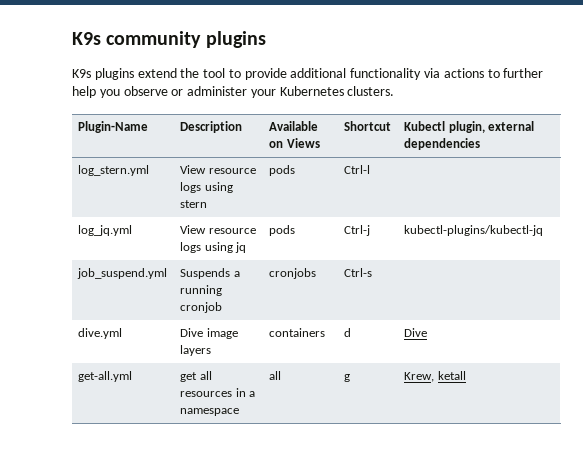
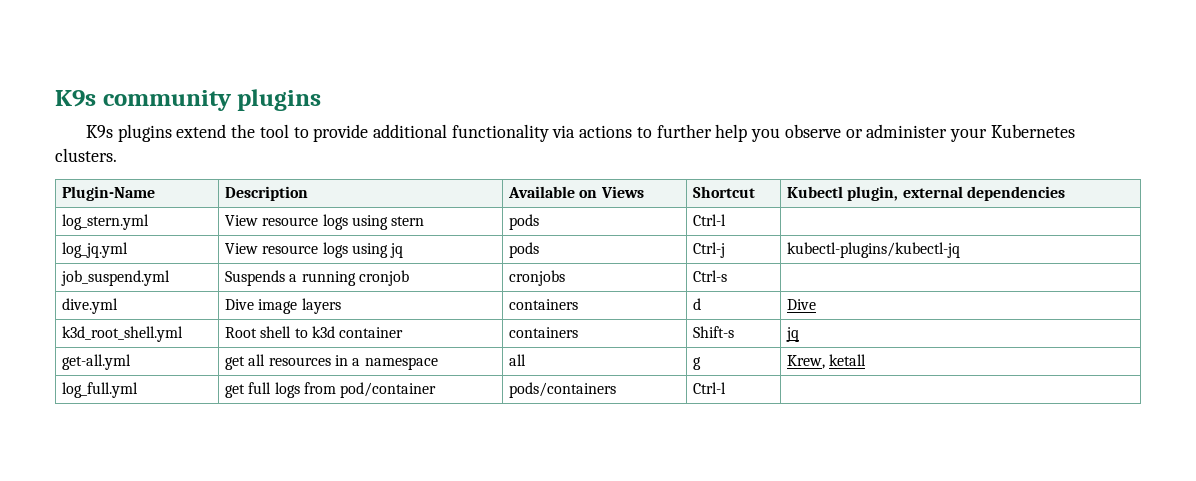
+ k3d_root_shell.yml | Root shell to k3d container | containers | Shift-s | jq
+ log_full.yml | get full logs from pod/container | pods/containers | Ctrl-l |

